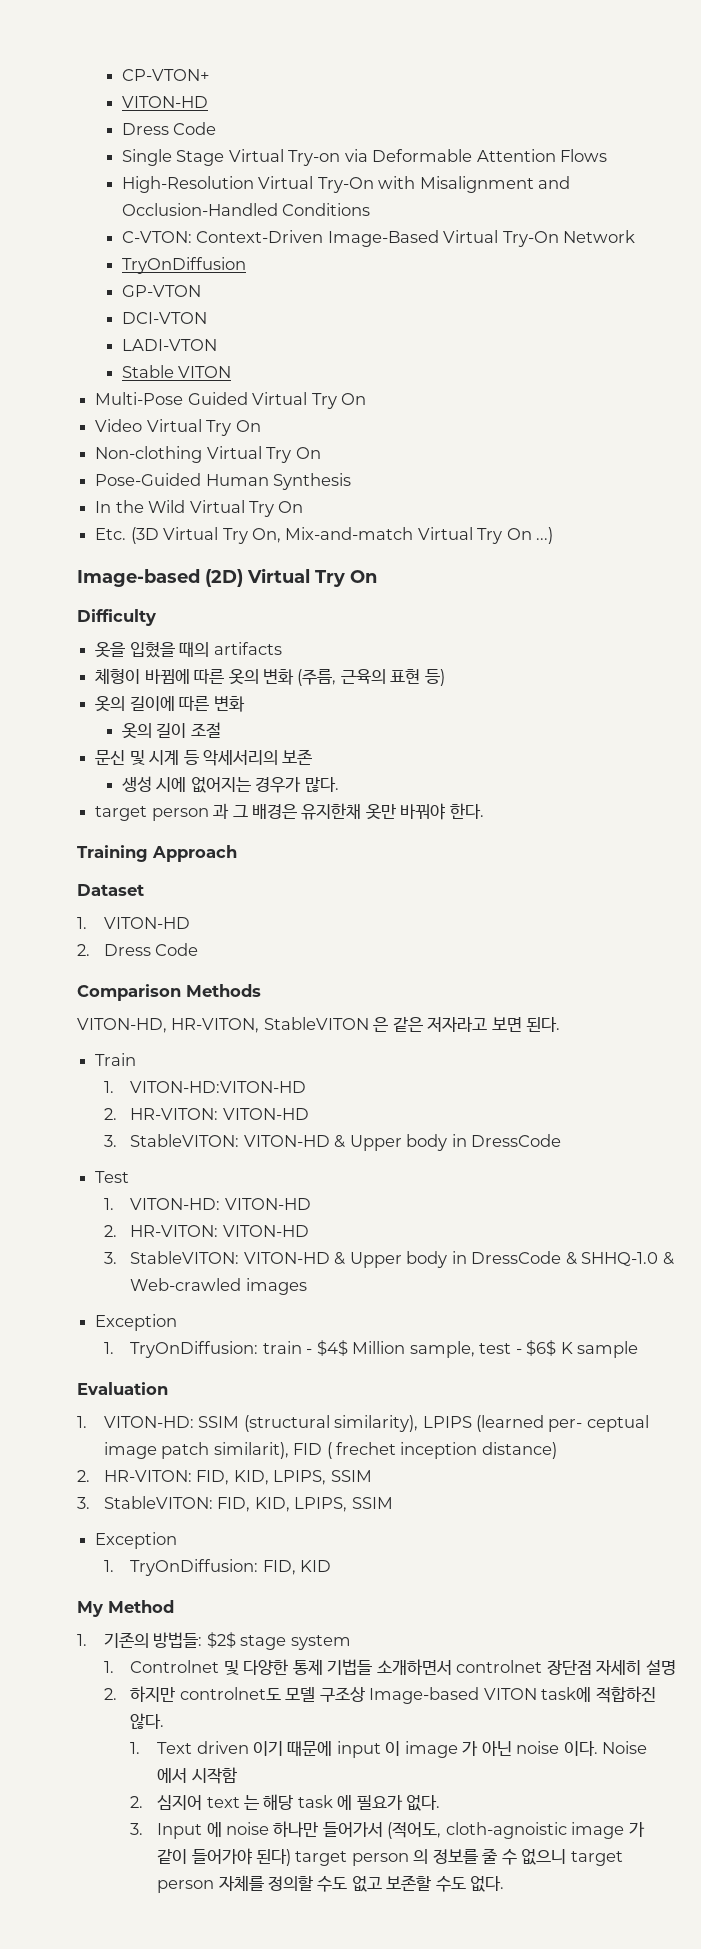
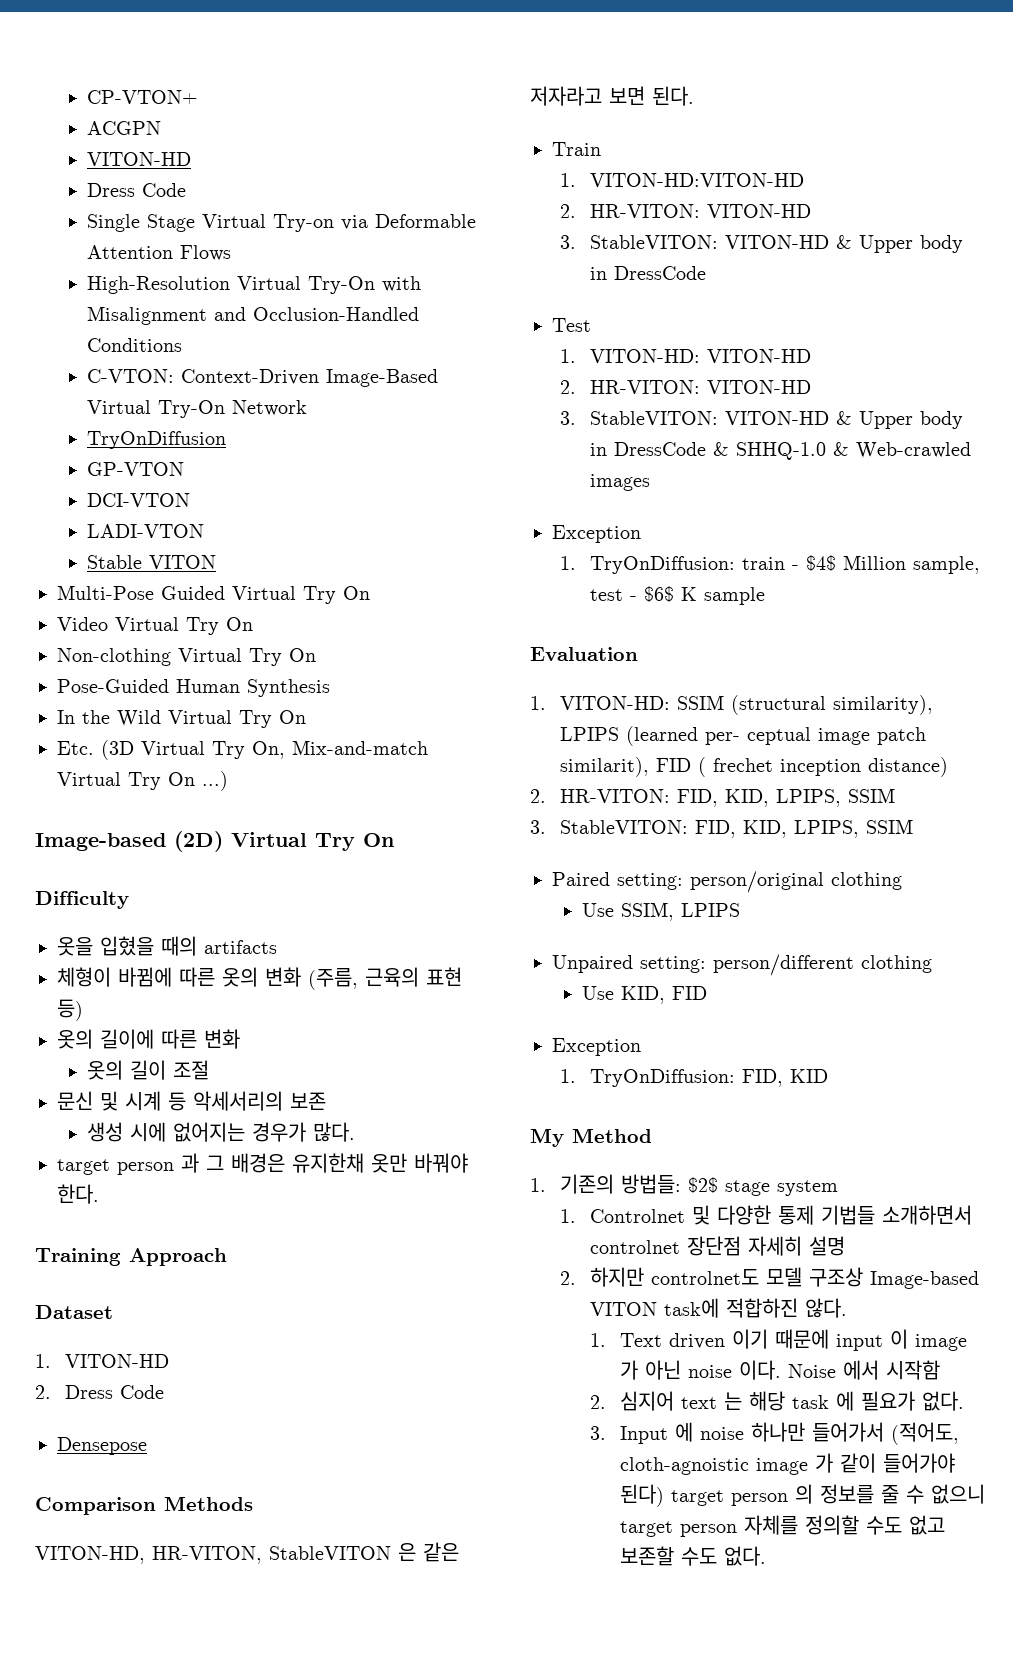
+ ACGPN
+ Densepose
+ Paired setting: person/original clothing
+ Use SSIM, LPIPS
+ Unpaired setting: person/different clothing
+ Use KID, FID

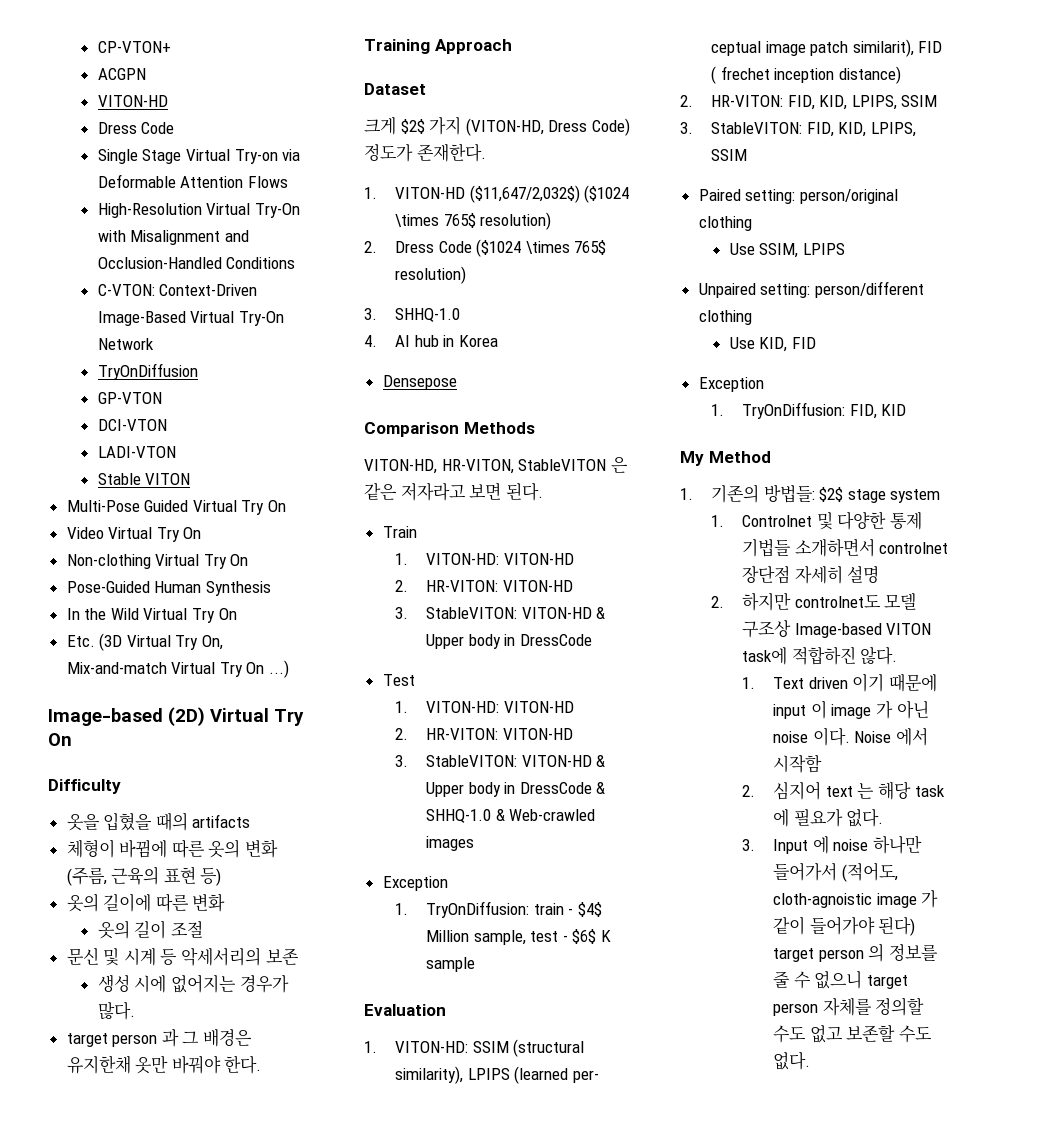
- 1. VITON-HD
- 2. Dress Code
+ 크게 $2$ 가지 (VITON-HD, Dress Code) 정도가 존재한다.
+ 1. VITON-HD ($11,647/2,032$) ($1024 \times 765$ resolution)
+ 2. Dress Code ($1024 \times 765$ resolution)
+ 3. SHHQ-1.0
+ 4. AI hub in Korea
  Train
- 1. VITON-HD:VITON-HD
+ 1. VITON-HD: VITON-HD

